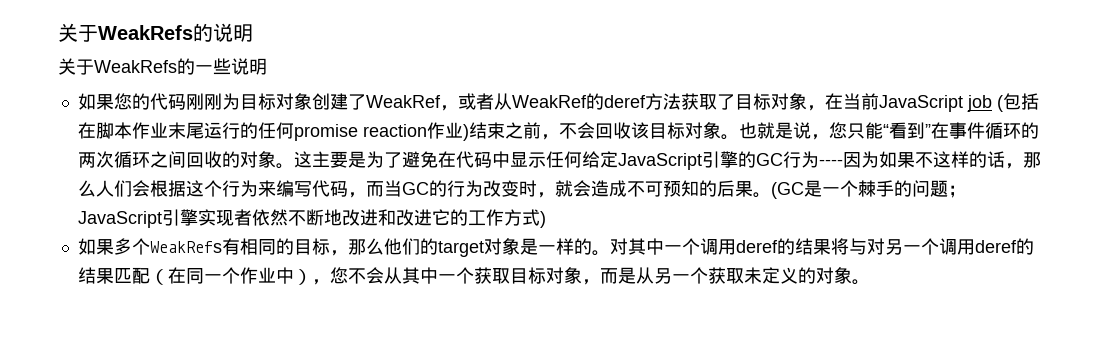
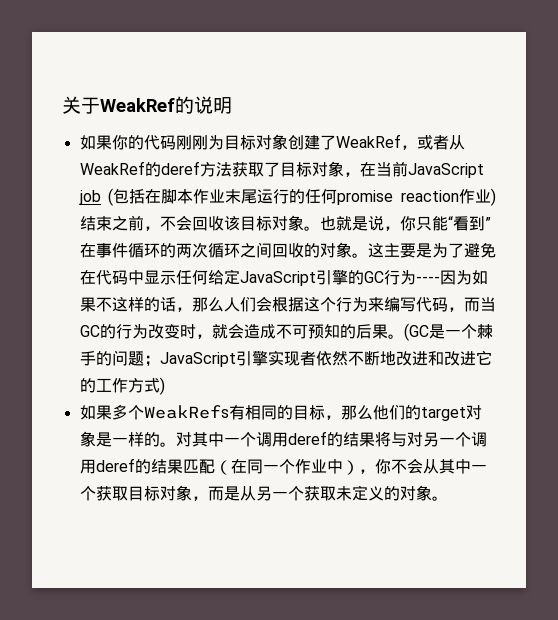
- 关于WeakRefs的说明
+ 关于WeakRef的说明
- 关于WeakRefs的一些说明
- 如果您的代码刚刚为目标对象创建了WeakRef，或者从WeakRef的deref方法获取了目标对象，在当前JavaScript job (包括在脚本作业末尾运行的任何promise reaction作业)结束之前，不会回收该目标对象。
+ 如果你的代码刚刚为目标对象创建了WeakRef，或者从WeakRef的deref方法获取了目标对象，在当前JavaScript job (包括在脚本作业末尾运行的任何promise reaction作业)结束之前，不会回收该目标对象。
- 也就是说，您只能“看到”在事件循环的两次循环之间回收的对象。
+ 也就是说，你只能“看到”在事件循环的两次循环之间回收的对象。
- 对其中一个调用deref的结果将与对另一个调用deref的结果匹配（在同一个作业中），您不会从其中一个获取目标对象，而是从另一个获取未定义的对象。
+ 对其中一个调用deref的结果将与对另一个调用deref的结果匹配（在同一个作业中），你不会从其中一个获取目标对象，而是从另一个获取未定义的对象。

